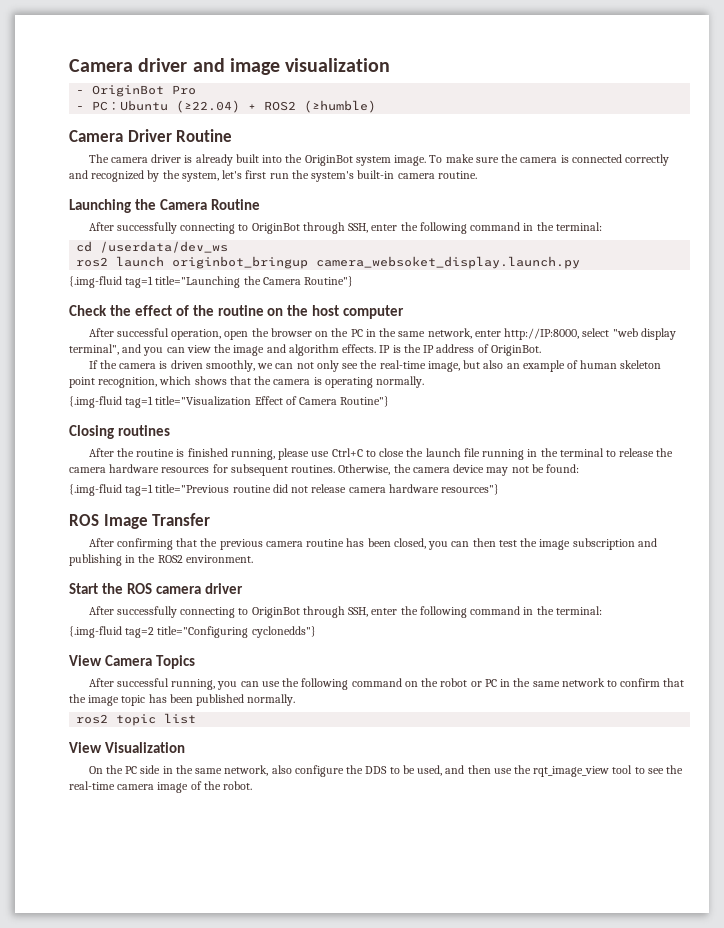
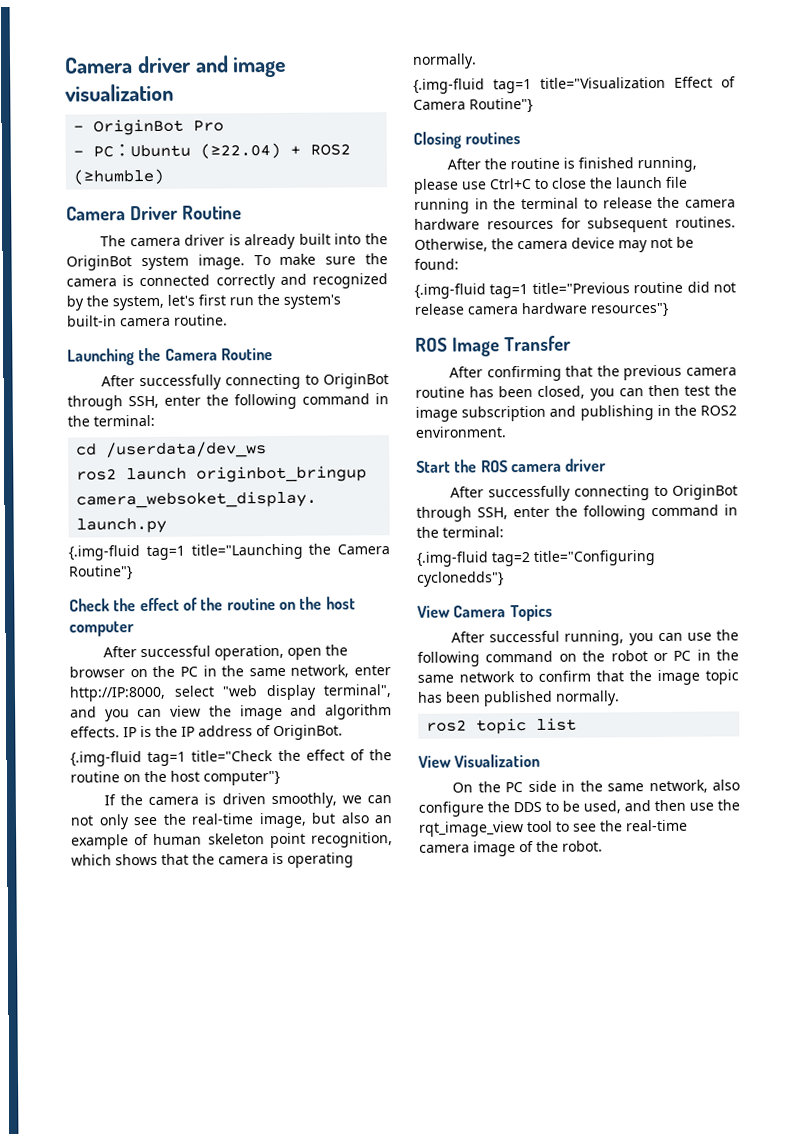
+ {.img-fluid tag=1 title="Check the effect of the routine on the host computer"}

